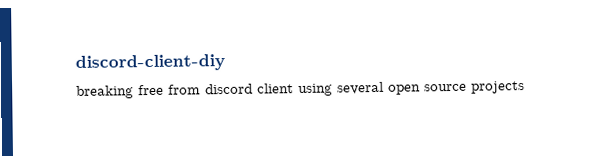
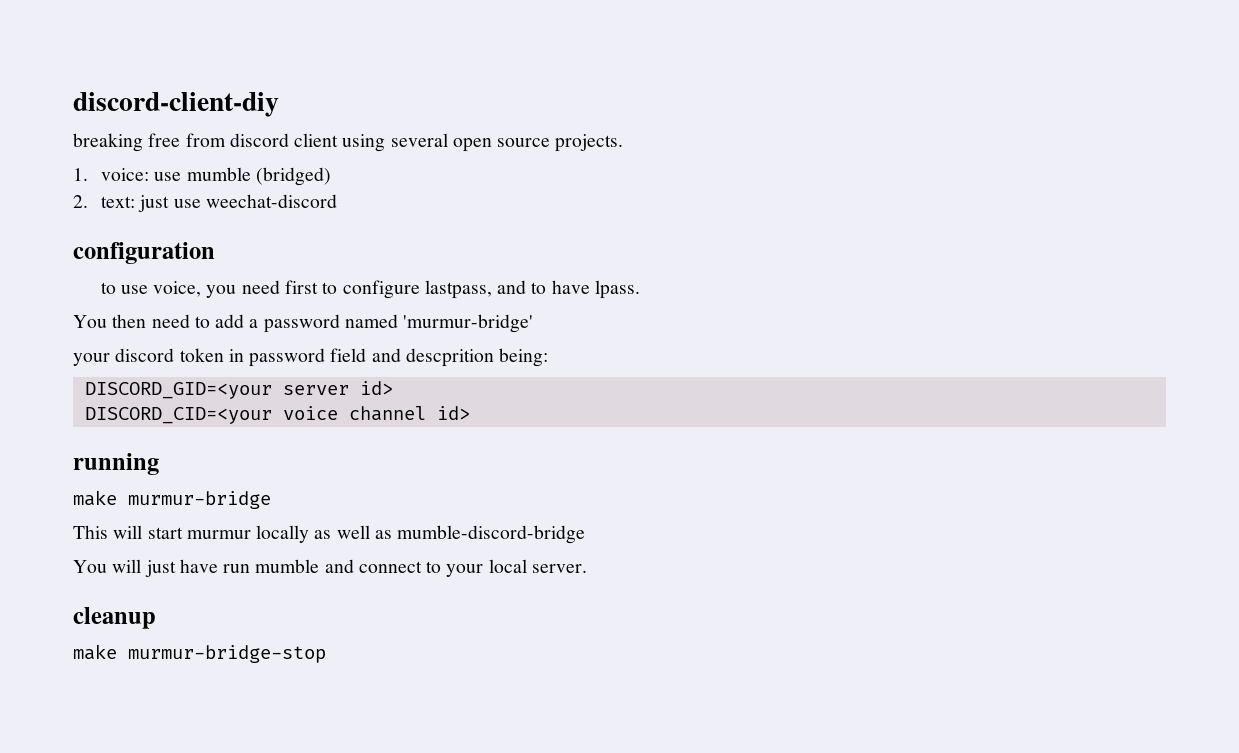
- breaking free from discord client using several open source projects
+ breaking free from discord client using several open source projects.
+ 1. voice: use mumble (bridged)
+ 2. text: just use weechat-discord
+ configuration
+ to use voice, you need first to configure lastpass, and to have lpass.
+ You then need to add a password named 'murmur-bridge'
+ your discord token in password field and descprition being:
+ DISCORD_GID=<your server id>
+ DISCORD_CID=<your voice channel id>
+ running
+ make murmur-bridge
+ This will start murmur locally as well as mumble-discord-bridge
+ You will just have run mumble and connect to your local server.
+ cleanup
+ make murmur-bridge-stop

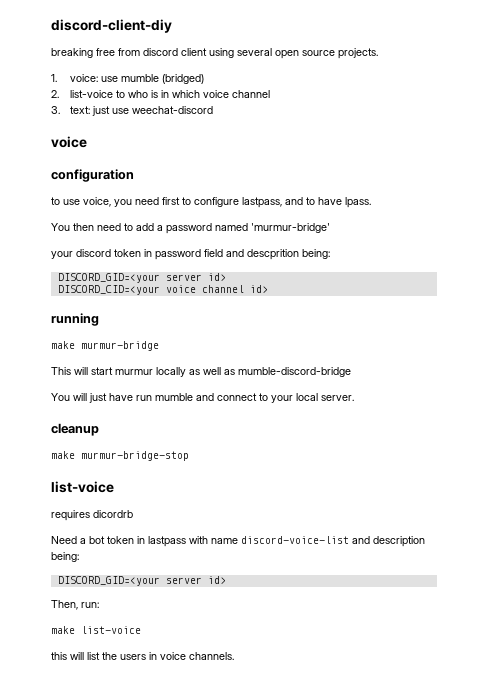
- 2. text: just use weechat-discord
+ 2. list-voice to who is in which voice channel
+ 3. text: just use weechat-discord
+ voice
  make murmur-bridge-stop
+ list-voice
+ requires dicordrb
+ Need a bot token in lastpass with name discord-voice-list and description being:
+ DISCORD_GID=<your server id>
+ Then, run:
+ make list-voice
+ this will list the users in voice channels.

